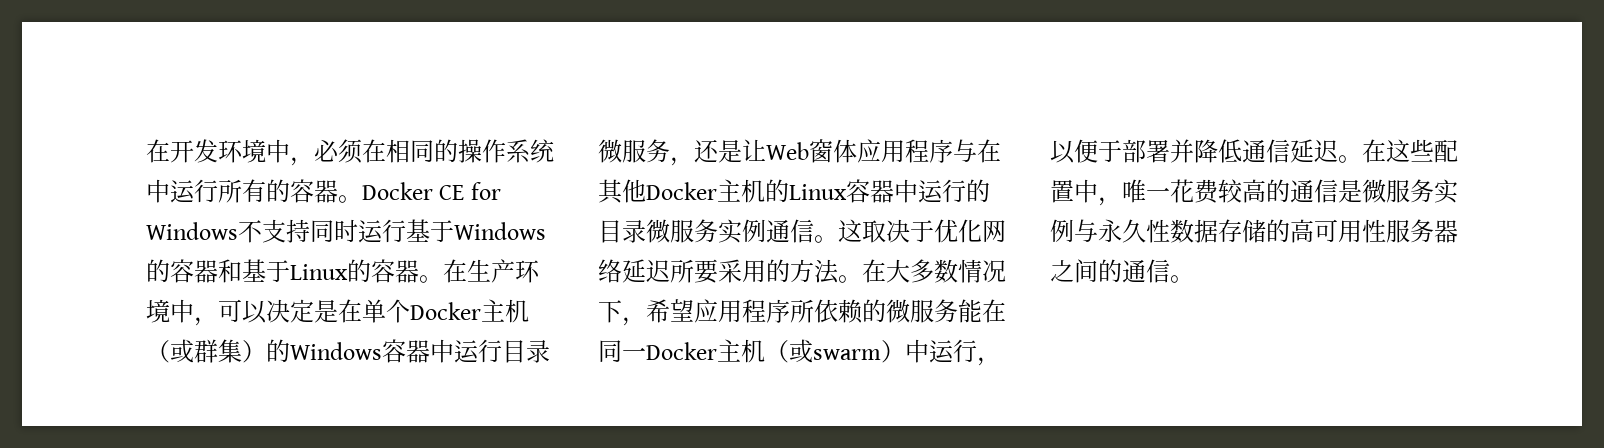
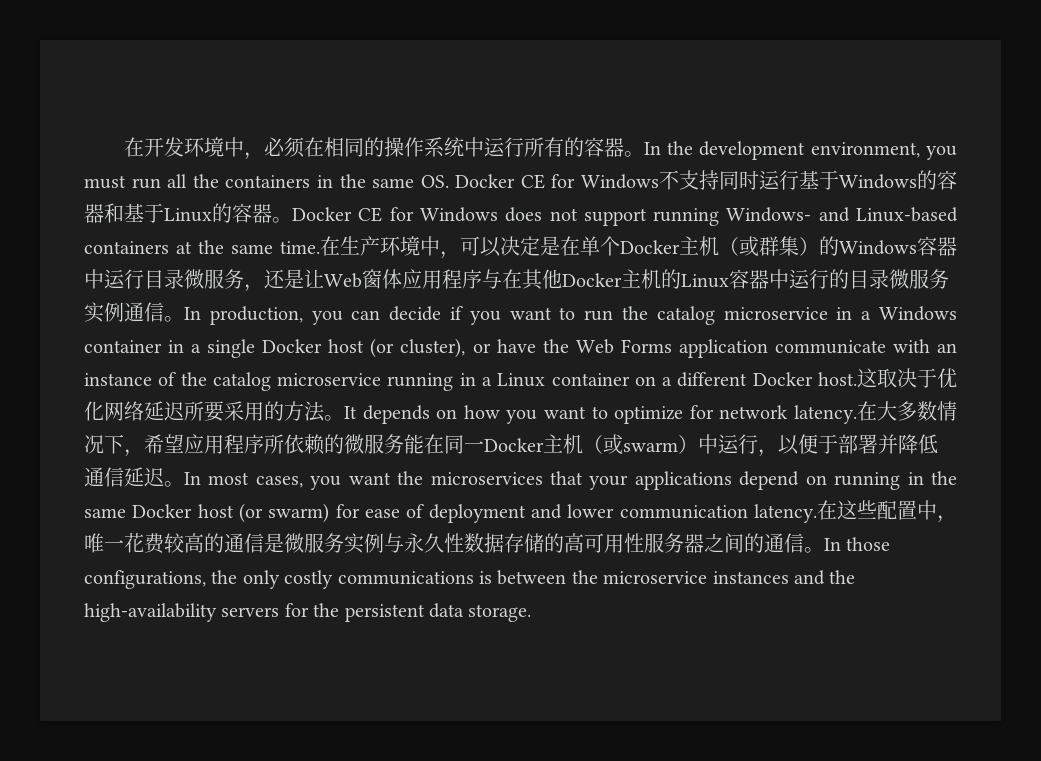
- Docker CE for Windows不支持同时运行基于Windows的容器和基于Linux的容器。
+ In the development environment, you must run all the containers in the same OS. Docker CE for Windows不支持同时运行基于Windows的容器和基于Linux的容器。
+ Docker CE for Windows does not support running Windows- and Linux-based containers at the same time.
+ In production, you can decide if you want to run the catalog microservice in a Windows container in a single Docker host (or cluster), or have the Web Forms application communicate with an instance of the catalog microservice running in a Linux container on a different Docker host.
+ It depends on how you want to optimize for network latency.
+ In most cases, you want the microservices that your applications depend on running in the same Docker host (or swarm) for ease of deployment and lower communication latency.
+ In those configurations, the only costly communications is between the microservice instances and the high-availability servers for the persistent data storage.

